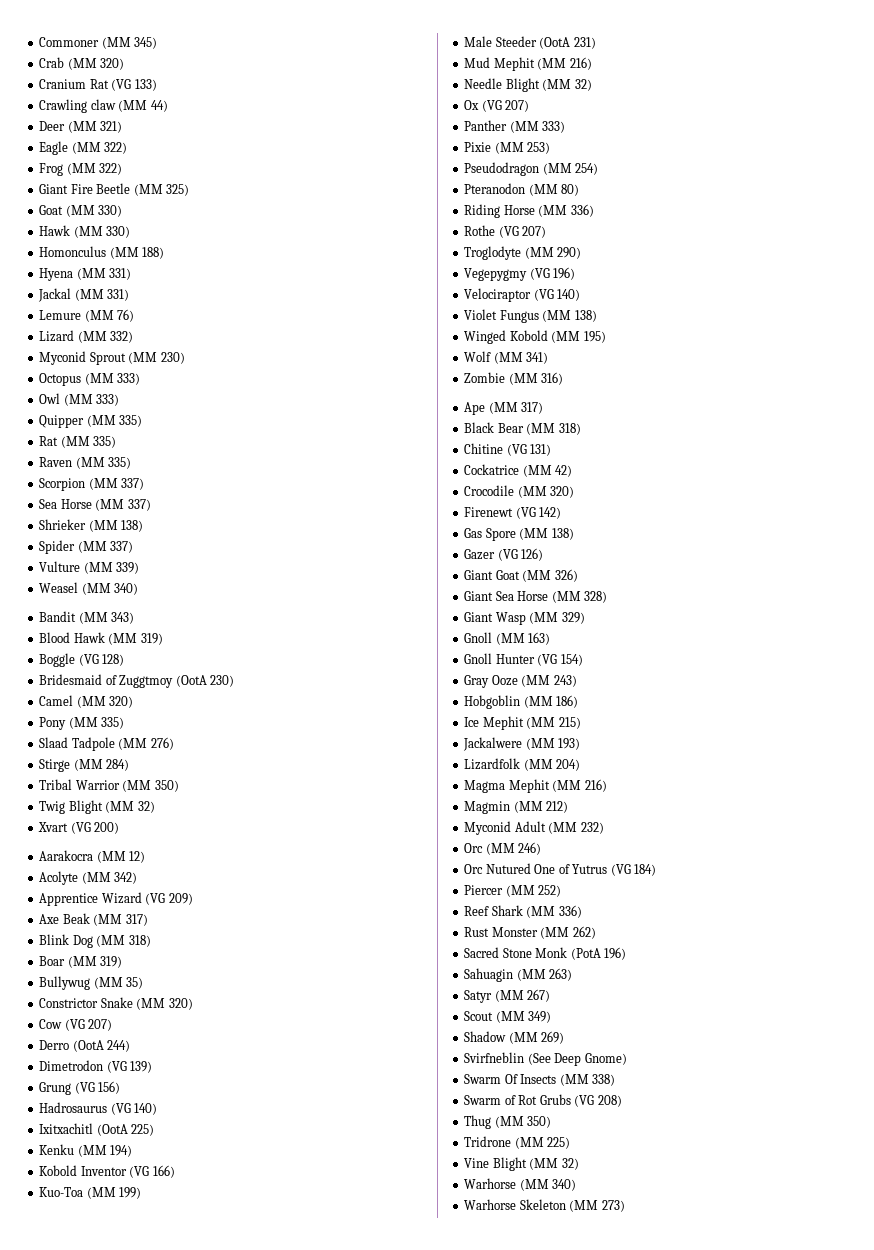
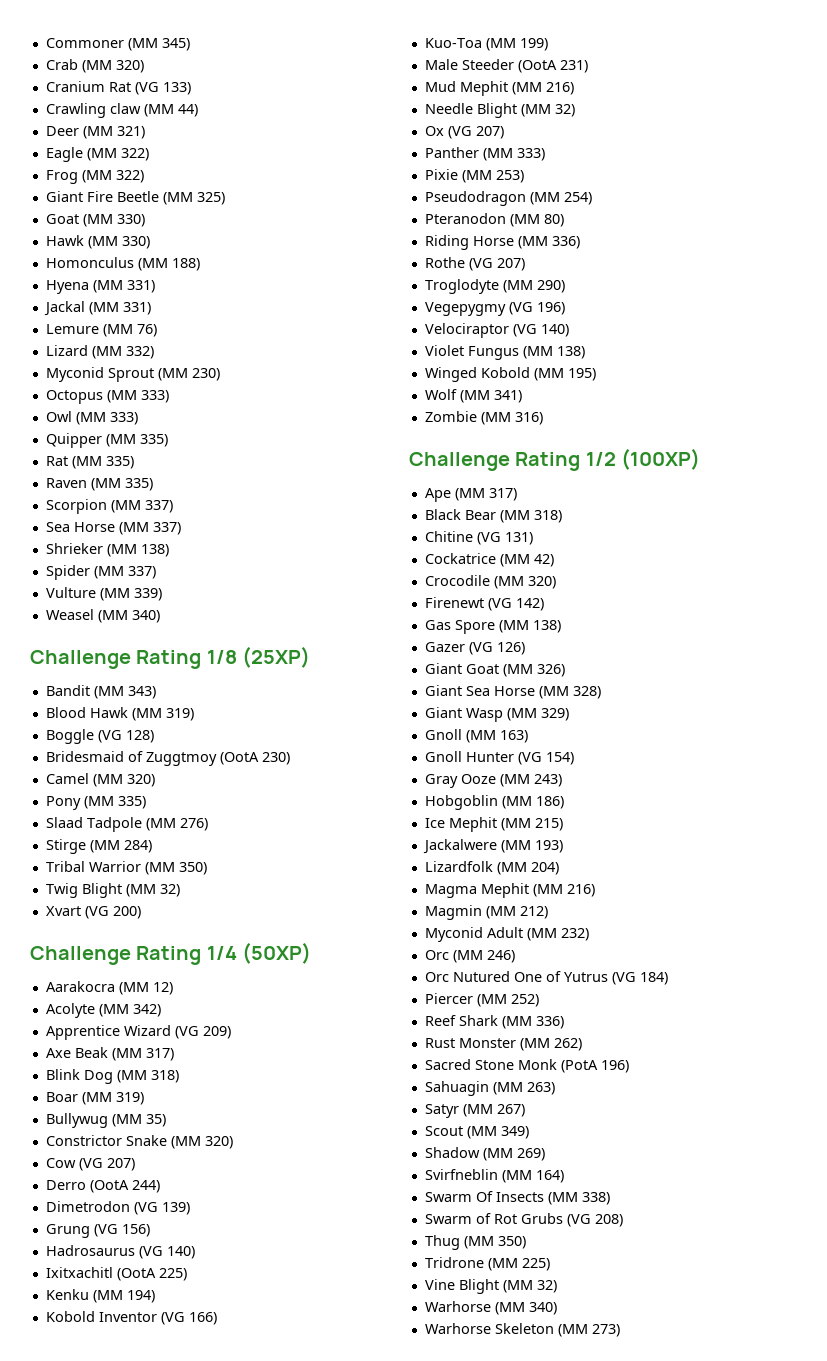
+ Challenge Rating 1/8 (25XP)
+ Challenge Rating 1/4 (50XP)
+ Challenge Rating 1/2 (100XP)
- Svirfneblin (See Deep Gnome)
+ Svirfneblin (MM 164)

